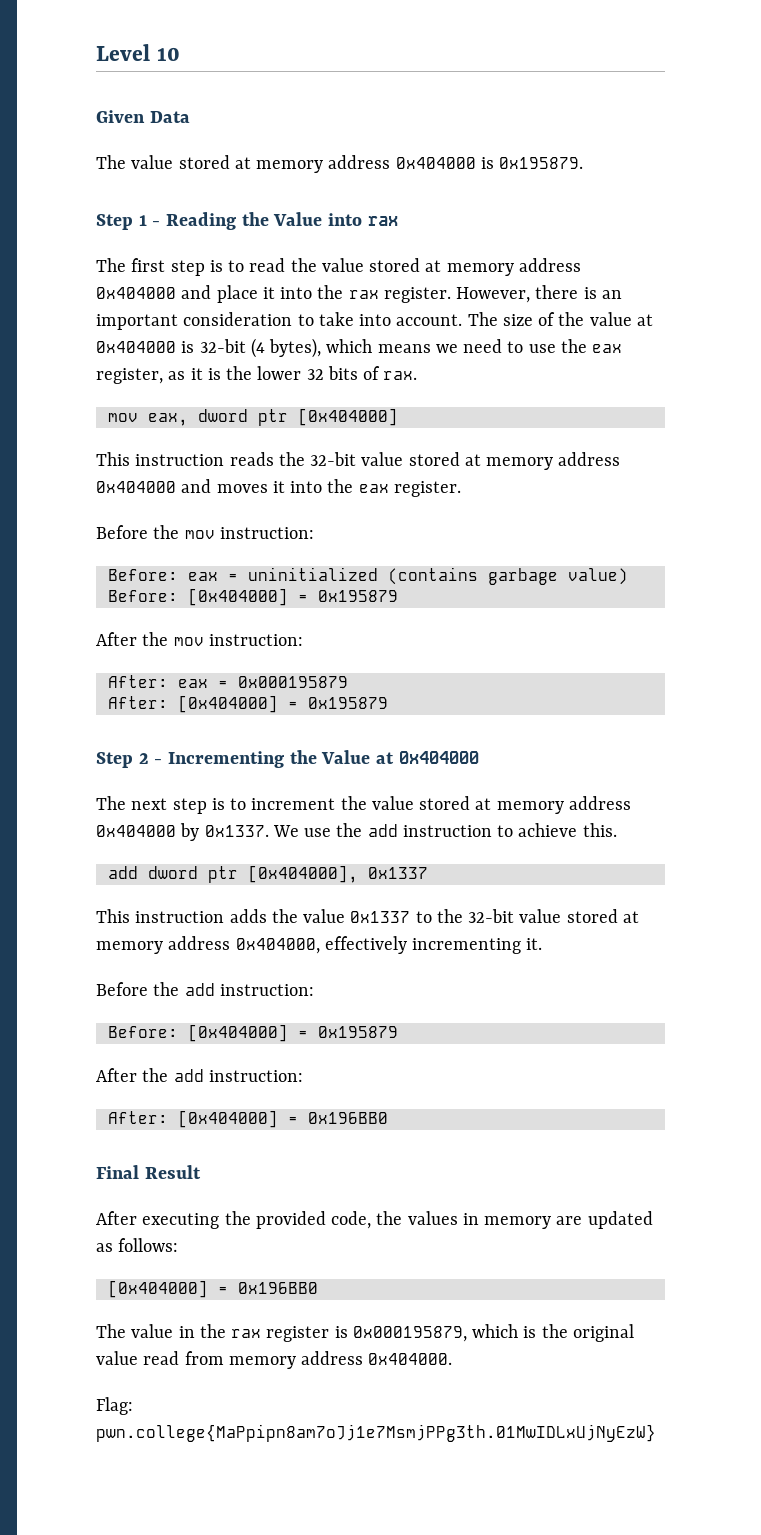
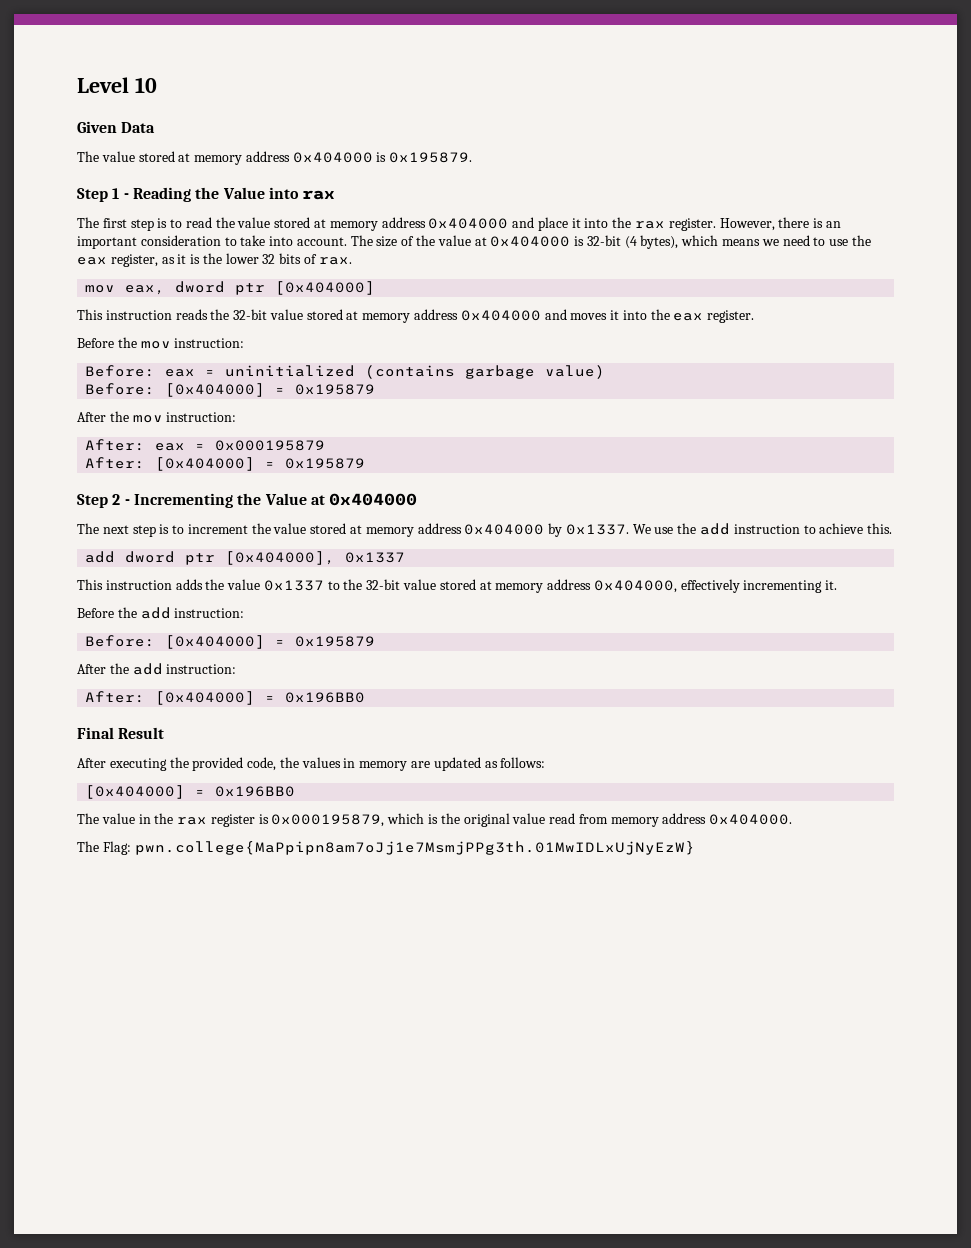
- Flag: pwn.college{MaPpipn8am7oJj1e7MsmjPPg3th.01MwIDLxUjNyEzW}
+ The Flag: pwn.college{MaPpipn8am7oJj1e7MsmjPPg3th.01MwIDLxUjNyEzW}

